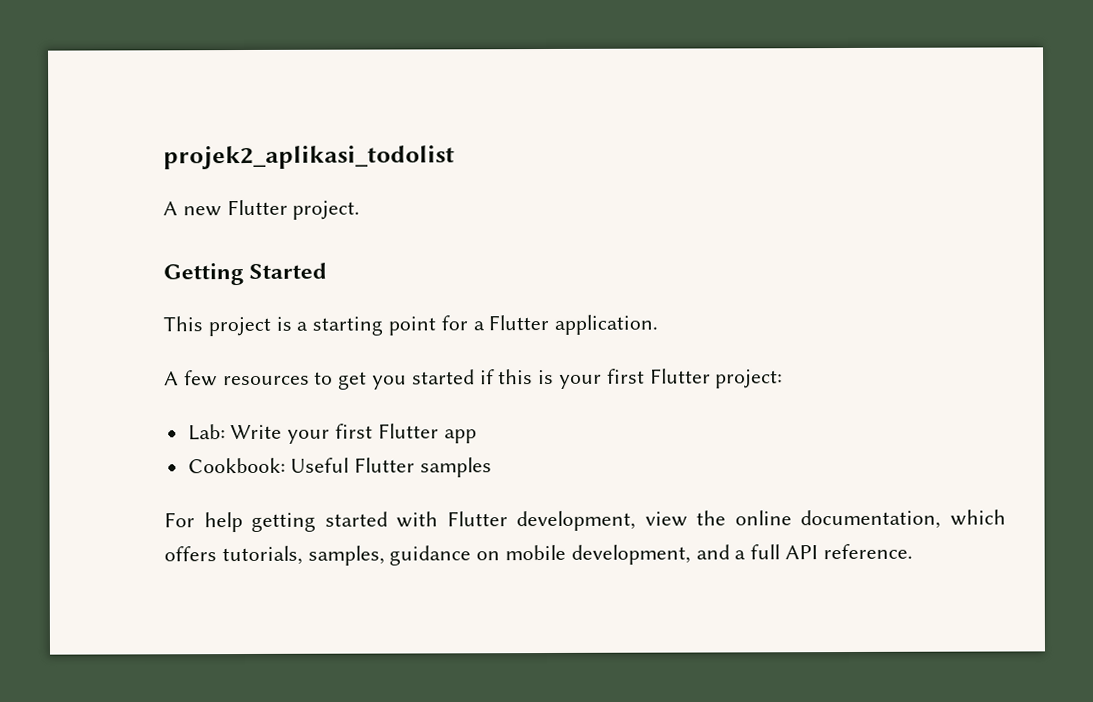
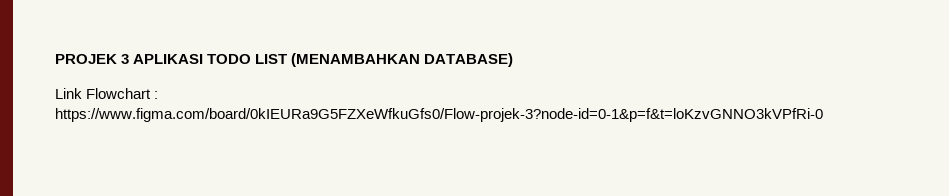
- projek2_aplikasi_todolist
- A new Flutter project.
- Getting Started
- This project is a starting point for a Flutter application.
- A few resources to get you started if this is your first Flutter project:
- Lab: Write your first Flutter app
- Cookbook: Useful Flutter samples
- For help getting started with Flutter development, view the online documentation, which offers tutorials, samples, guidance on mobile development, and a full API reference.
+ PROJEK 3 APLIKASI TODO LIST (MENAMBAHKAN DATABASE)
+ Link Flowchart : https://www.figma.com/board/0kIEURa9G5FZXeWfkuGfs0/Flow-projek-3?node-id=0-1&p=f&t=loKzvGNNO3kVPfRi-0

